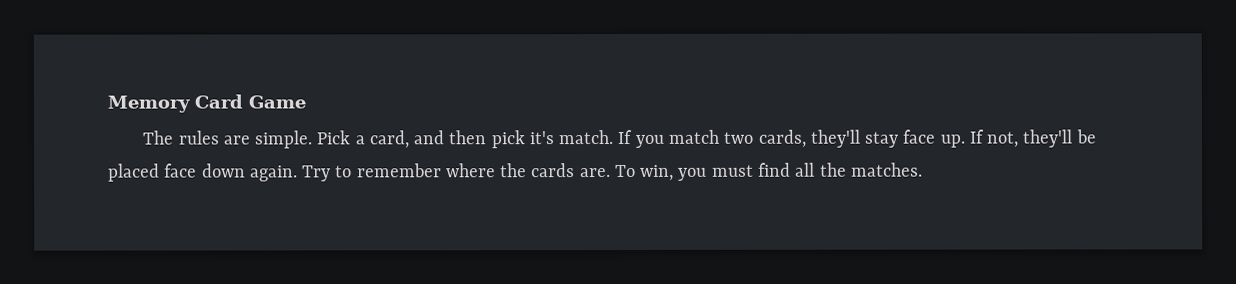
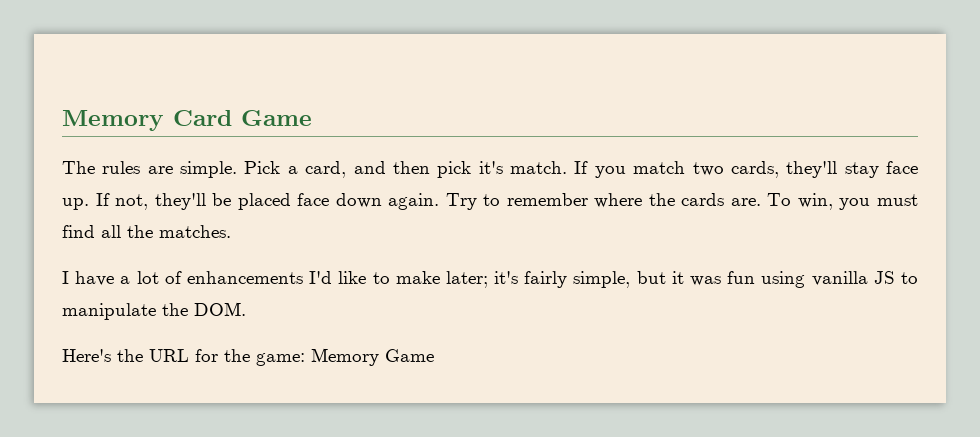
+ I have a lot of enhancements I'd like to make later; it's fairly simple, but it was fun using vanilla JS to manipulate the DOM.
+ Here's the URL for the game: Memory Game

